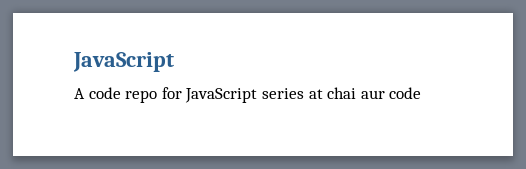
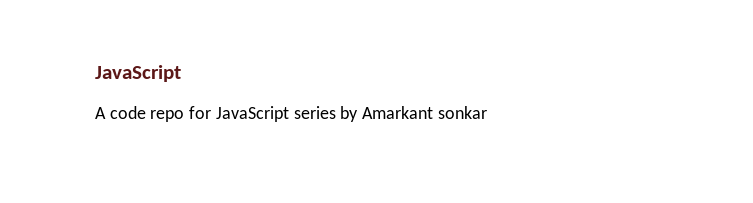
- A code repo for JavaScript series at chai aur code
+ A code repo for JavaScript series by Amarkant sonkar

